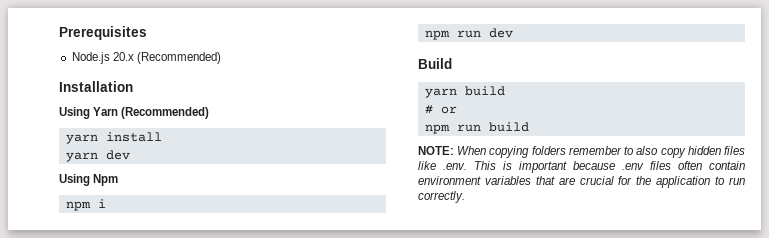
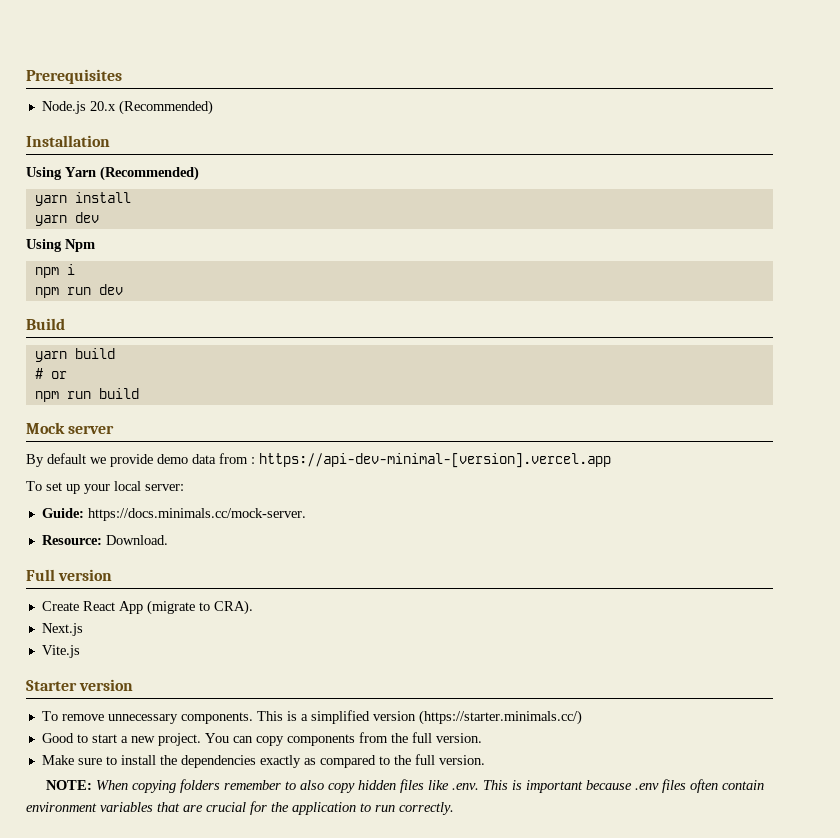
+ Mock server
+ By default we provide demo data from : https://api-dev-minimal-[version].vercel.app
+ To set up your local server:
+ Guide: https://docs.minimals.cc/mock-server.
+ Resource: Download.
+ Full version
+ Create React App (migrate to CRA).
+ Next.js
+ Vite.js
+ Starter version
+ To remove unnecessary components. This is a simplified version (https://starter.minimals.cc/)
+ Good to start a new project. You can copy components from the full version.
+ Make sure to install the dependencies exactly as compared to the full version.

